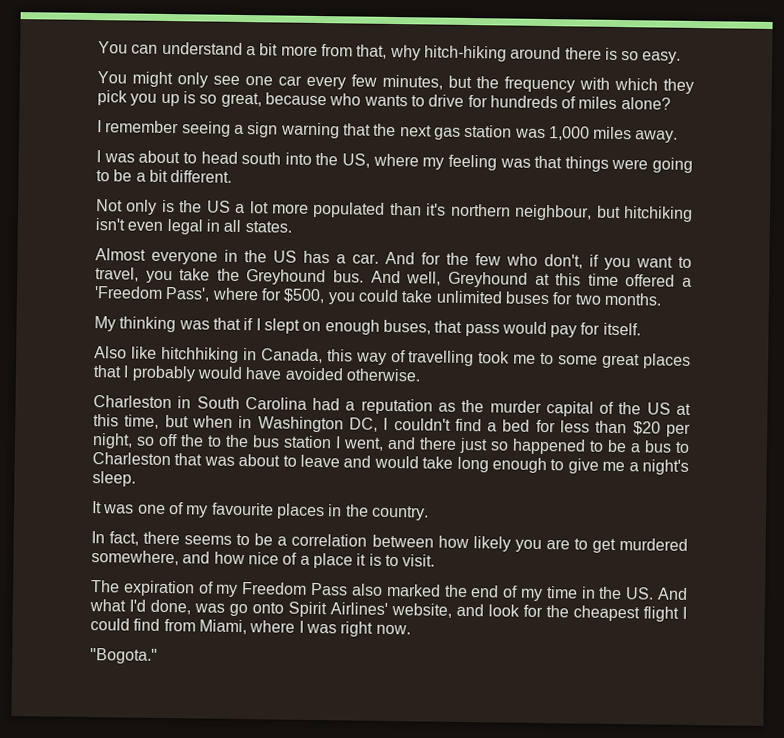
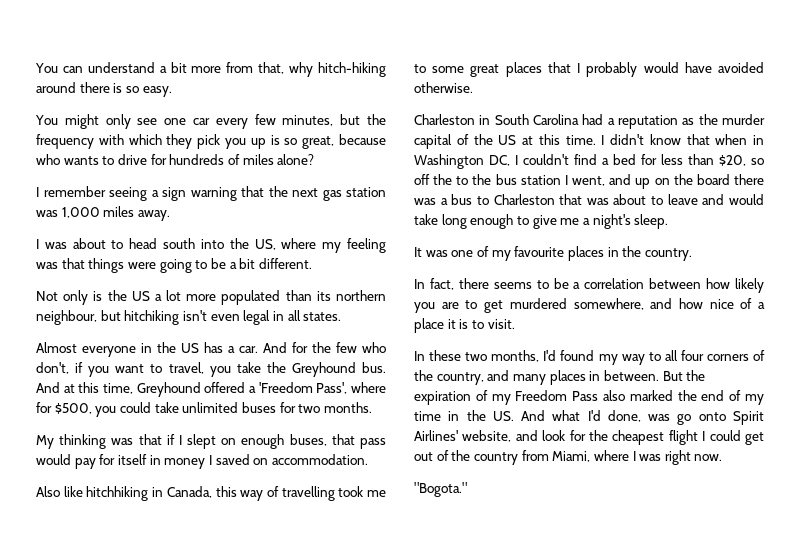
- Not only is the US a lot more populated than it's northern neighbour, but hitchiking isn't even legal in all states.
+ Not only is the US a lot more populated than its northern neighbour, but hitchiking isn't even legal in all states.
- And well, Greyhound at this time offered a 'Freedom Pass', where for $500, you could take unlimited buses for two months.
+ And at this time, Greyhound offered a 'Freedom Pass', where for $500, you could take unlimited buses for two months.
- My thinking was that if I slept on enough buses, that pass would pay for itself.
+ My thinking was that if I slept on enough buses, that pass would pay for itself in money I saved on accommodation.
- Charleston in South Carolina had a reputation as the murder capital of the US at this time, but when in Washington DC, I couldn't find a bed for less than $20 per night, so off the to the bus station I went, and there just so happened to be a bus to Charleston that was about to leave and would take long enough to give me a night's sleep.
+ Charleston in South Carolina had a reputation as the murder capital of the US at this time. I didn't know that when in Washington DC, I couldn't find a bed for less than $20, so off the to the bus station I went, and up on the board there was a bus to Charleston that was about to leave and would take long enough to give me a night's sleep.
- The expiration of my Freedom Pass also marked the end of my time in the US. And what I'd done, was go onto Spirit Airlines' website, and look for the cheapest flight I could find from Miami, where I was right now.
+ In these two months, I'd found my way to all four corners of the country, and many places in between. But the expiration of my Freedom Pass also marked the end of my time in the US. And what I'd done, was go onto Spirit Airlines' website, and look for the cheapest flight I could get out of the country from Miami, where I was right now.

